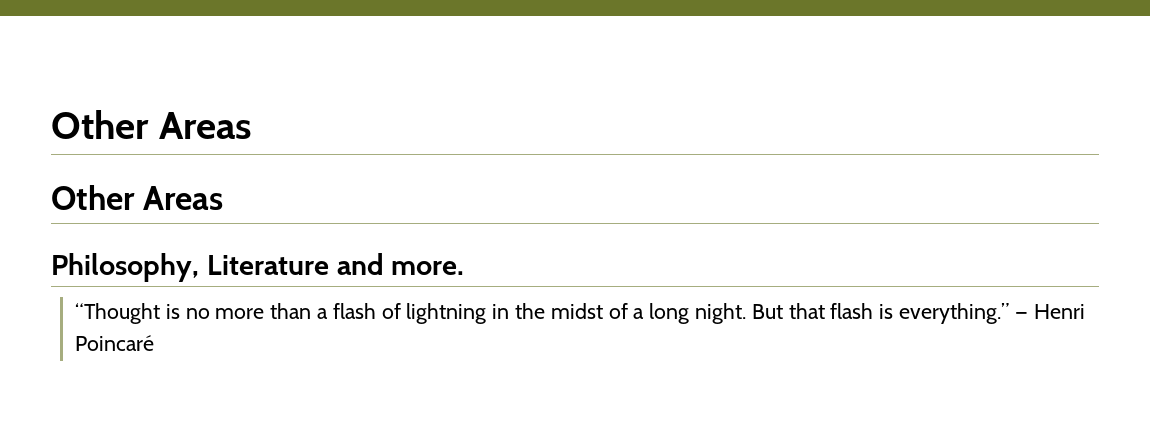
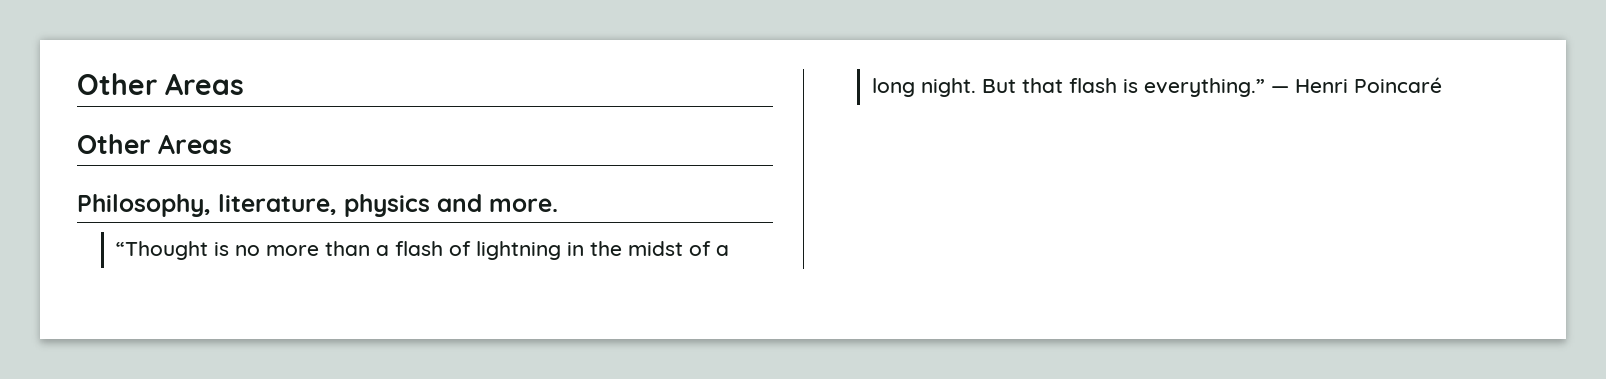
- Philosophy, Literature and more.
+ Philosophy, literature, physics and more.

